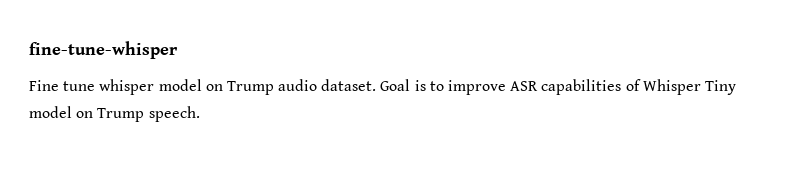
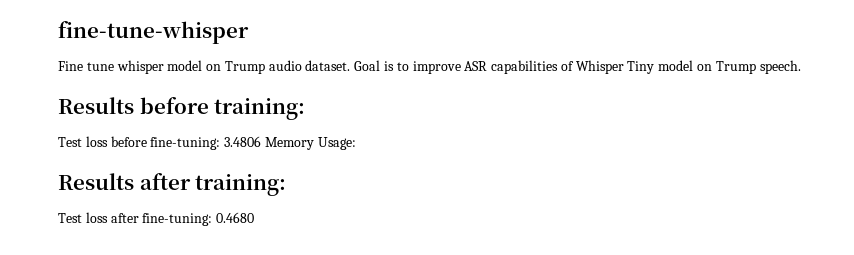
+ Results before training:
+ Test loss before fine-tuning: 3.4806 Memory Usage:
+ Results after training:
+ Test loss after fine-tuning: 0.4680

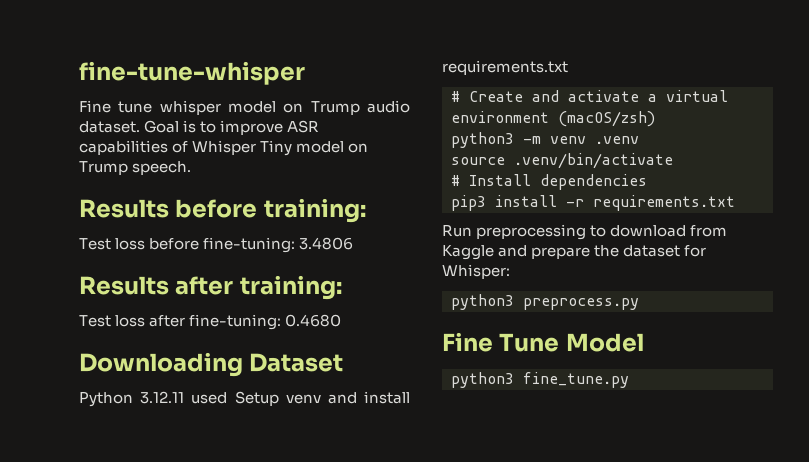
- Test loss before fine-tuning: 3.4806 Memory Usage:
+ Test loss before fine-tuning: 3.4806
+ Downloading Dataset
+ Python 3.12.11 used Setup venv and install requirements.txt
+ # Create and activate a virtual environment (macOS/zsh)
+ python3 -m venv .venv
+ source .venv/bin/activate
+ # Install dependencies
+ pip3 install -r requirements.txt
+ Run preprocessing to download from Kaggle and prepare the dataset for Whisper:
+ python3 preprocess.py
+ Fine Tune Model
+ python3 fine_tune.py

